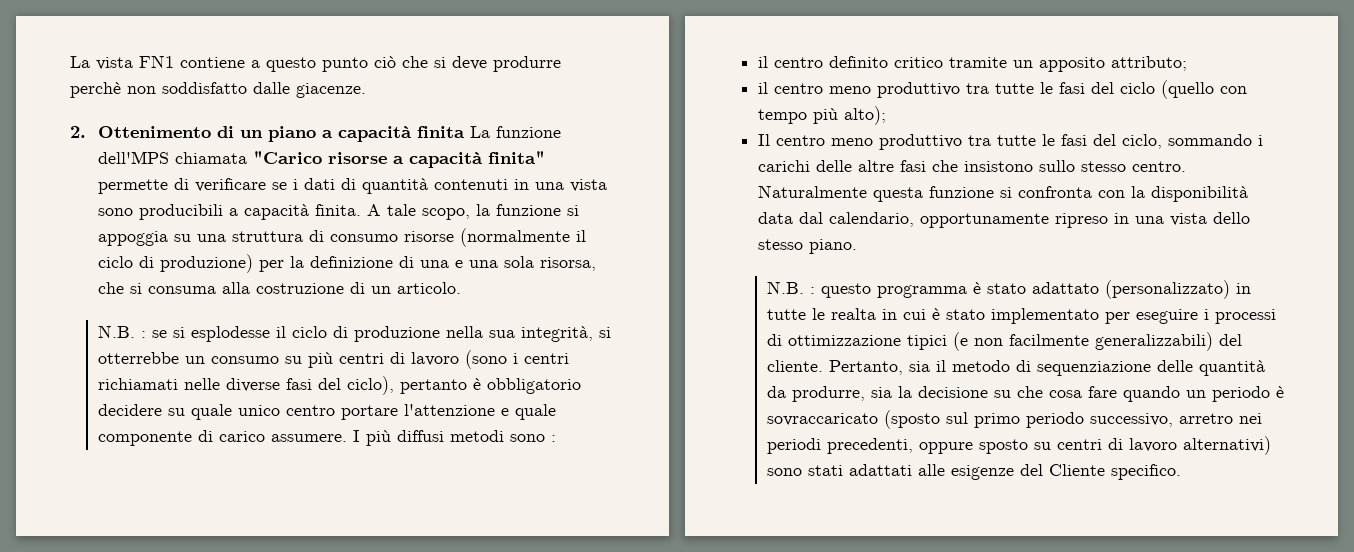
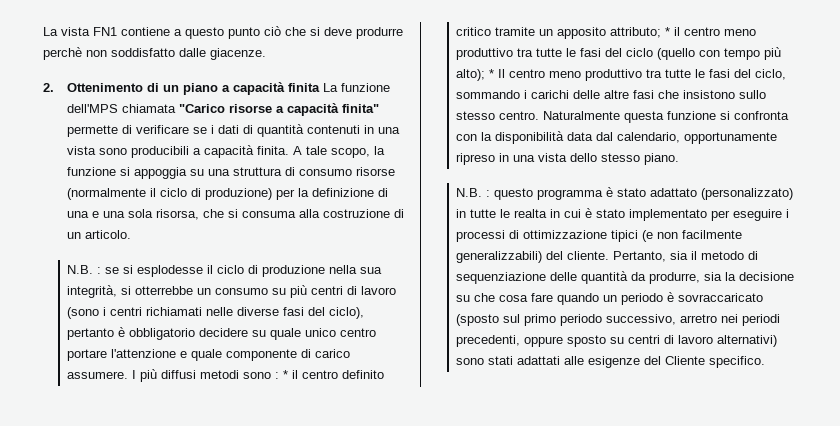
- I più diffusi metodi sono :
- il centro definito critico tramite un apposito attributo;
- il centro meno produttivo tra tutte le fasi del ciclo (quello con tempo più alto);
- Il centro meno produttivo tra tutte le fasi del ciclo, sommando i carichi delle altre fasi che insistono sullo stesso centro.
+ I più diffusi metodi sono : * il centro definito critico tramite un apposito attributo; * il centro meno produttivo tra tutte le fasi del ciclo (quello con tempo più alto); * Il centro meno produttivo tra tutte le fasi del ciclo, sommando i carichi delle altre fasi che insistono sullo stesso centro.

